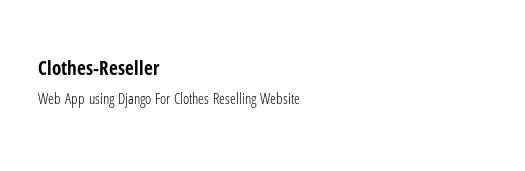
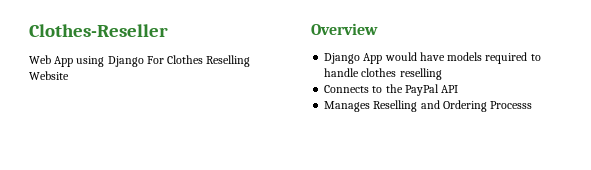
+ Overview
+ Django App would have models required to handle clothes reselling
+ Connects to the PayPal API
+ Manages Reselling and Ordering Processs

